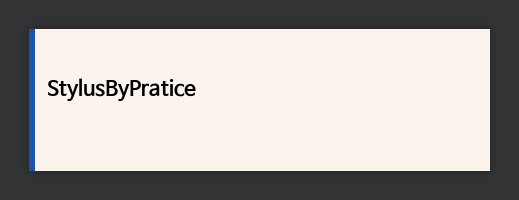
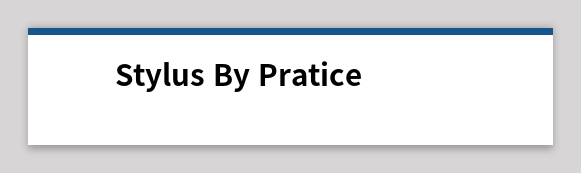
- StylusByPratice
+ Stylus By Pratice

